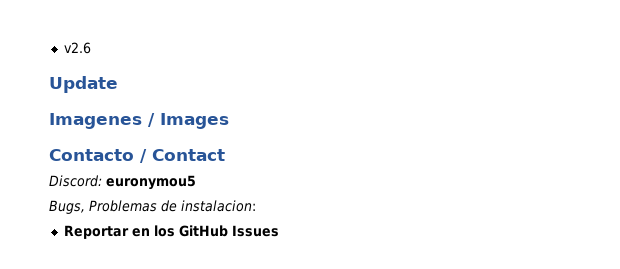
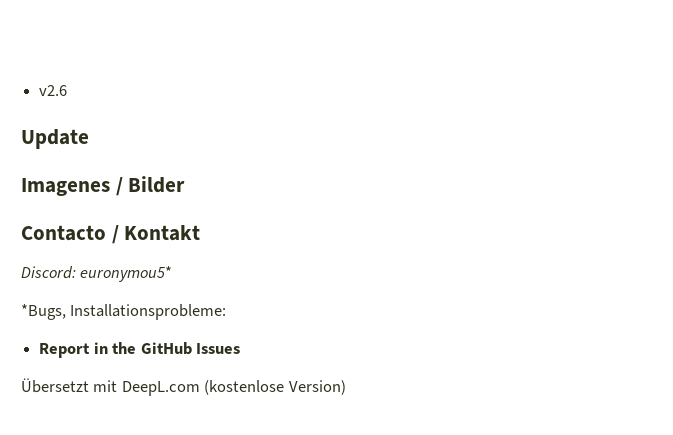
- Imagenes / Images
+ Imagenes / Bilder
- Contacto / Contact
+ Contacto / Kontakt
- Discord: euronymou5
- Bugs, Problemas de instalacion:
- Reportar en los GitHub Issues
+ Discord: euronymou5*
+ *Bugs, Installationsprobleme:
+ Report in the GitHub Issues
+ Übersetzt mit DeepL.com (kostenlose Version)

